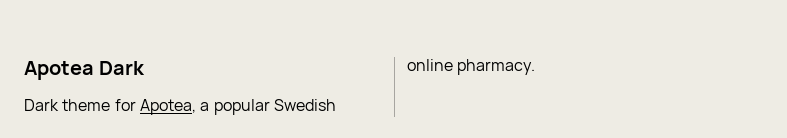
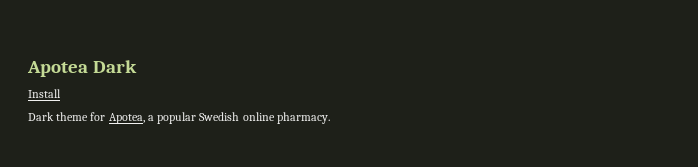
+ Install

